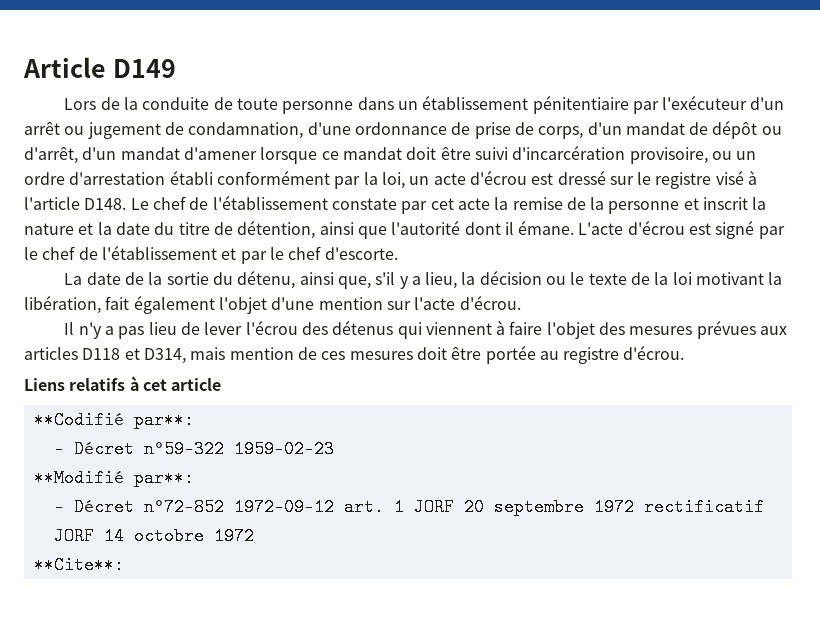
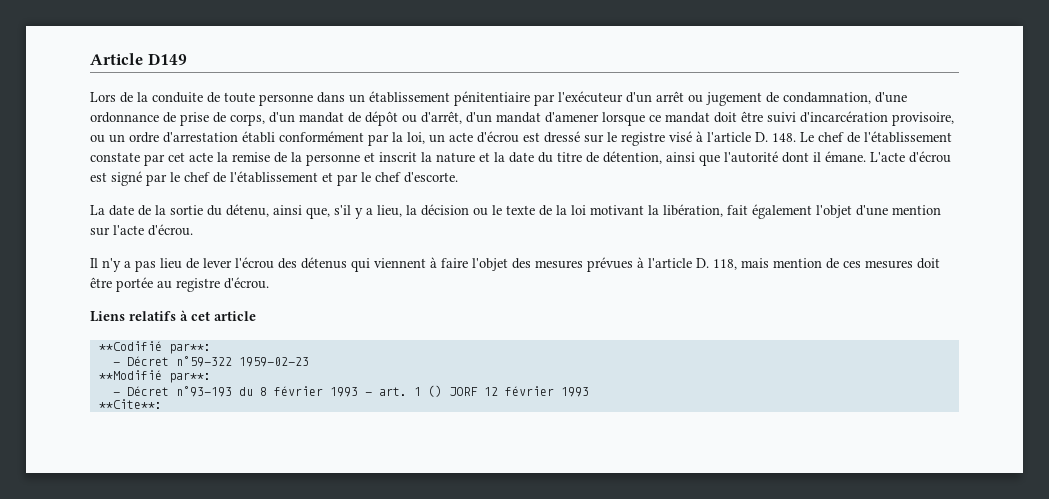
- Lors de la conduite de toute personne dans un établissement pénitentiaire par l'exécuteur d'un arrêt ou jugement de condamnation, d'une ordonnance de prise de corps, d'un mandat de dépôt ou d'arrêt, d'un mandat d'amener lorsque ce mandat doit être suivi d'incarcération provisoire, ou un ordre d'arrestation établi conformément par la loi, un acte d'écrou est dressé sur le registre visé à l'article D148. Le chef de l'établissement constate par cet acte la remise de la personne et inscrit la nature et la date du titre de détention, ainsi que l'autorité dont il émane.
+ Lors de la conduite de toute personne dans un établissement pénitentiaire par l'exécuteur d'un arrêt ou jugement de condamnation, d'une ordonnance de prise de corps, d'un mandat de dépôt ou d'arrêt, d'un mandat d'amener lorsque ce mandat doit être suivi d'incarcération provisoire, ou un ordre d'arrestation établi conformément par la loi, un acte d'écrou est dressé sur le registre visé à l'article D. 148. Le chef de l'établissement constate par cet acte la remise de la personne et inscrit la nature et la date du titre de détention, ainsi que l'autorité dont il émane.
- Il n'y a pas lieu de lever l'écrou des détenus qui viennent à faire l'objet des mesures prévues aux articles D118 et D314, mais mention de ces mesures doit être portée au registre d'écrou.
+ Il n'y a pas lieu de lever l'écrou des détenus qui viennent à faire l'objet des mesures prévues à l'article D. 118, mais mention de ces mesures doit être portée au registre d'écrou.
- - Décret n°72-852 1972-09-12 art. 1 JORF 20 septembre 1972 rectificatif JORF 14 octobre 1972
+ - Décret n°93-193 du 8 février 1993 - art. 1 () JORF 12 février 1993

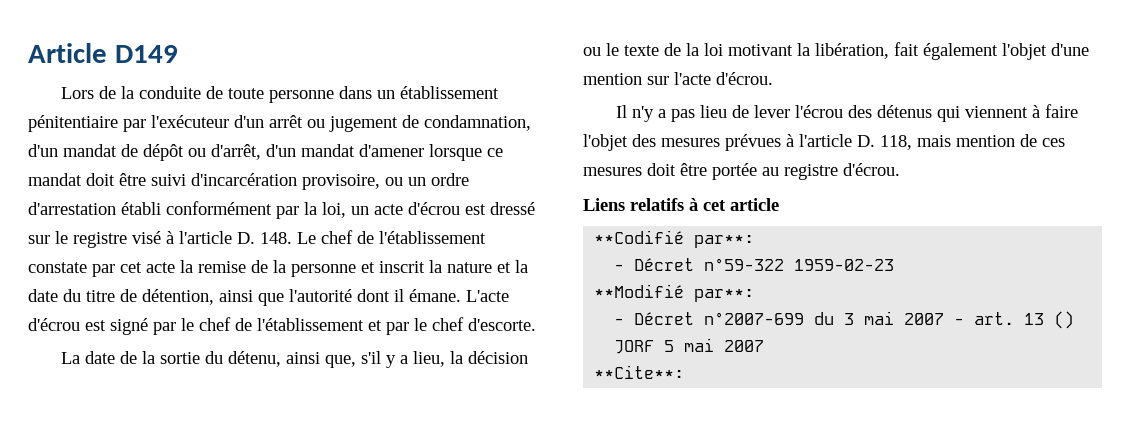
- Lors de la conduite de toute personne dans un établissement pénitentiaire par l'exécuteur d'un arrêt ou jugement de condamnation, d'une ordonnance de prise de corps, d'un mandat de dépôt ou d'arrêt, d'un mandat d'amener lorsque ce mandat doit être suivi d'incarcération provisoire, ou un ordre d'arrestation établi conformément par la loi, un acte d'écrou est dressé sur le registre visé à l'article D. 148. Le chef de l'établissement constate par cet acte la remise de la personne et inscrit la nature et la date du titre de détention, ainsi que l'autorité dont il émane.
+ Lors de la conduite de toute personne dans un établissement pénitentiaire par l'exécuteur d'un arrêt ou jugement de condamnation, d'un mandat de dépôt ou d'arrêt, d'un mandat d'amener lorsque ce mandat doit être suivi d'incarcération provisoire, ou un ordre d'arrestation établi conformément par la loi, un acte d'écrou est dressé sur le registre visé à l'article D. 148. Le chef de l'établissement constate par cet acte la remise de la personne et inscrit la nature et la date du titre de détention, ainsi que l'autorité dont il émane.
- - Décret n°93-193 du 8 février 1993 - art. 1 () JORF 12 février 1993
+ - Décret n°2007-699 du 3 mai 2007 - art. 13 () JORF 5 mai 2007

